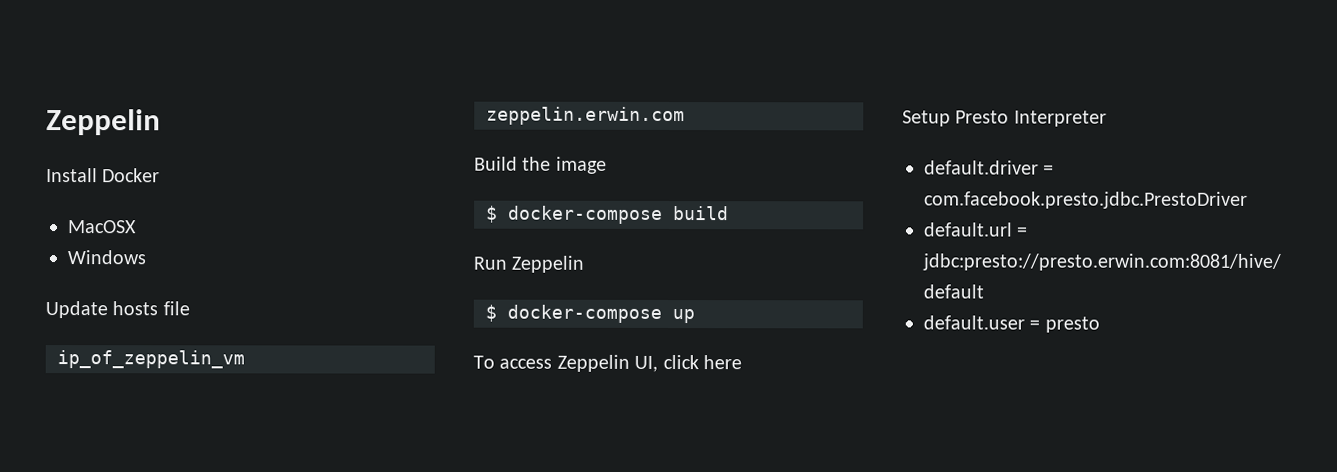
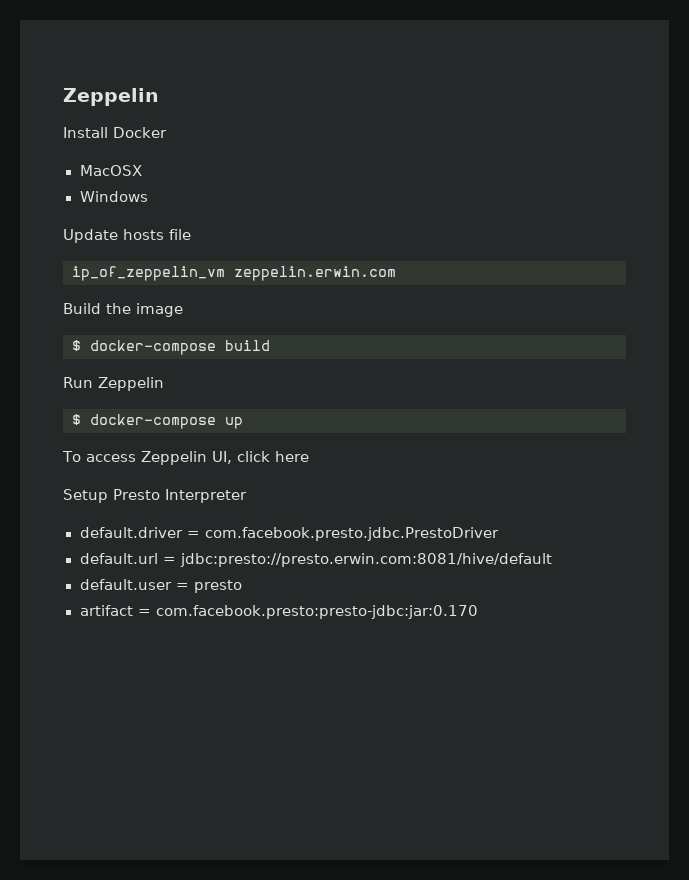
+ artifact = com.facebook.presto:presto-jdbc:jar:0.170

